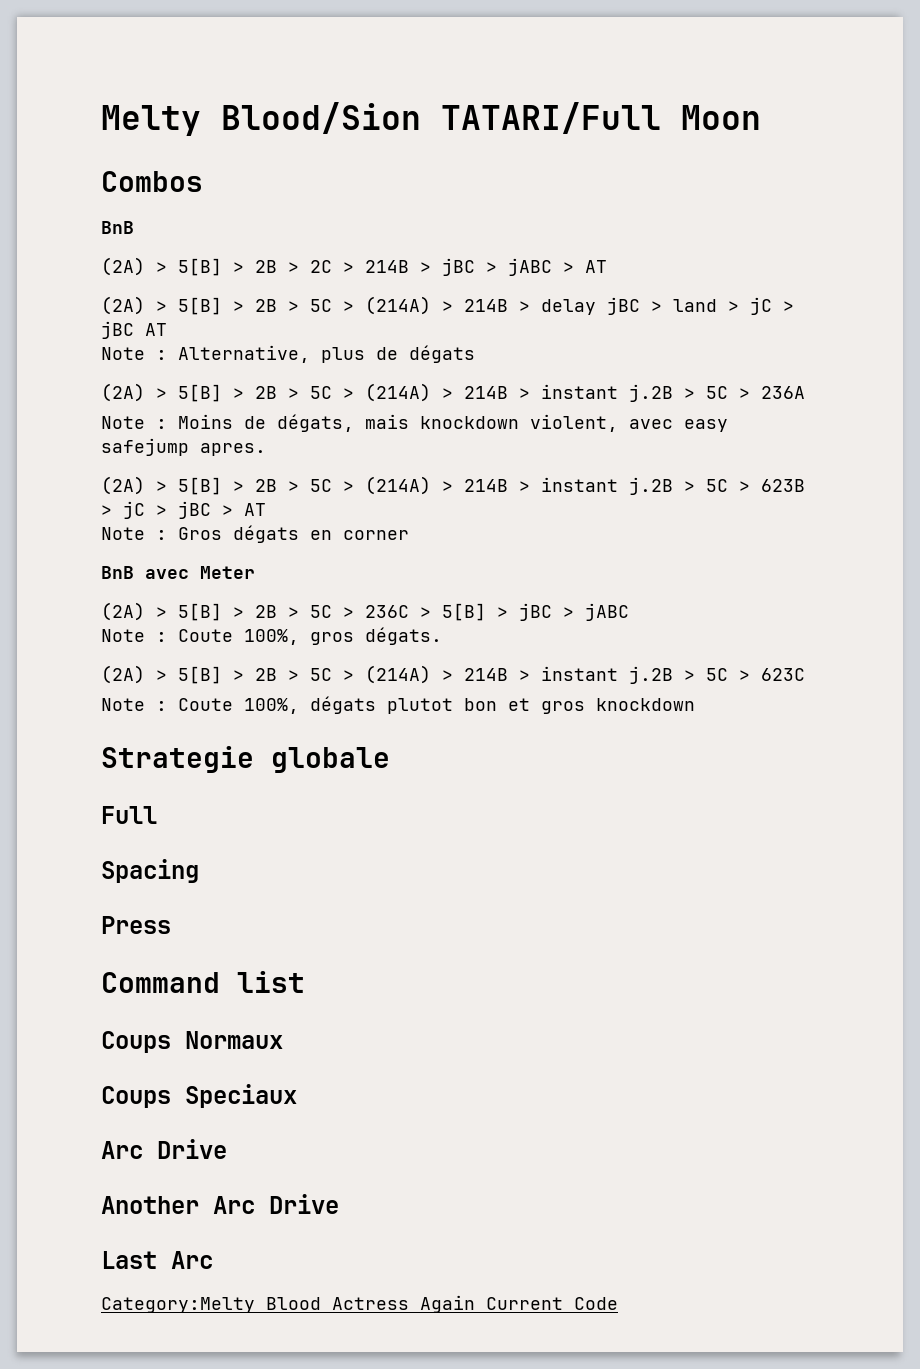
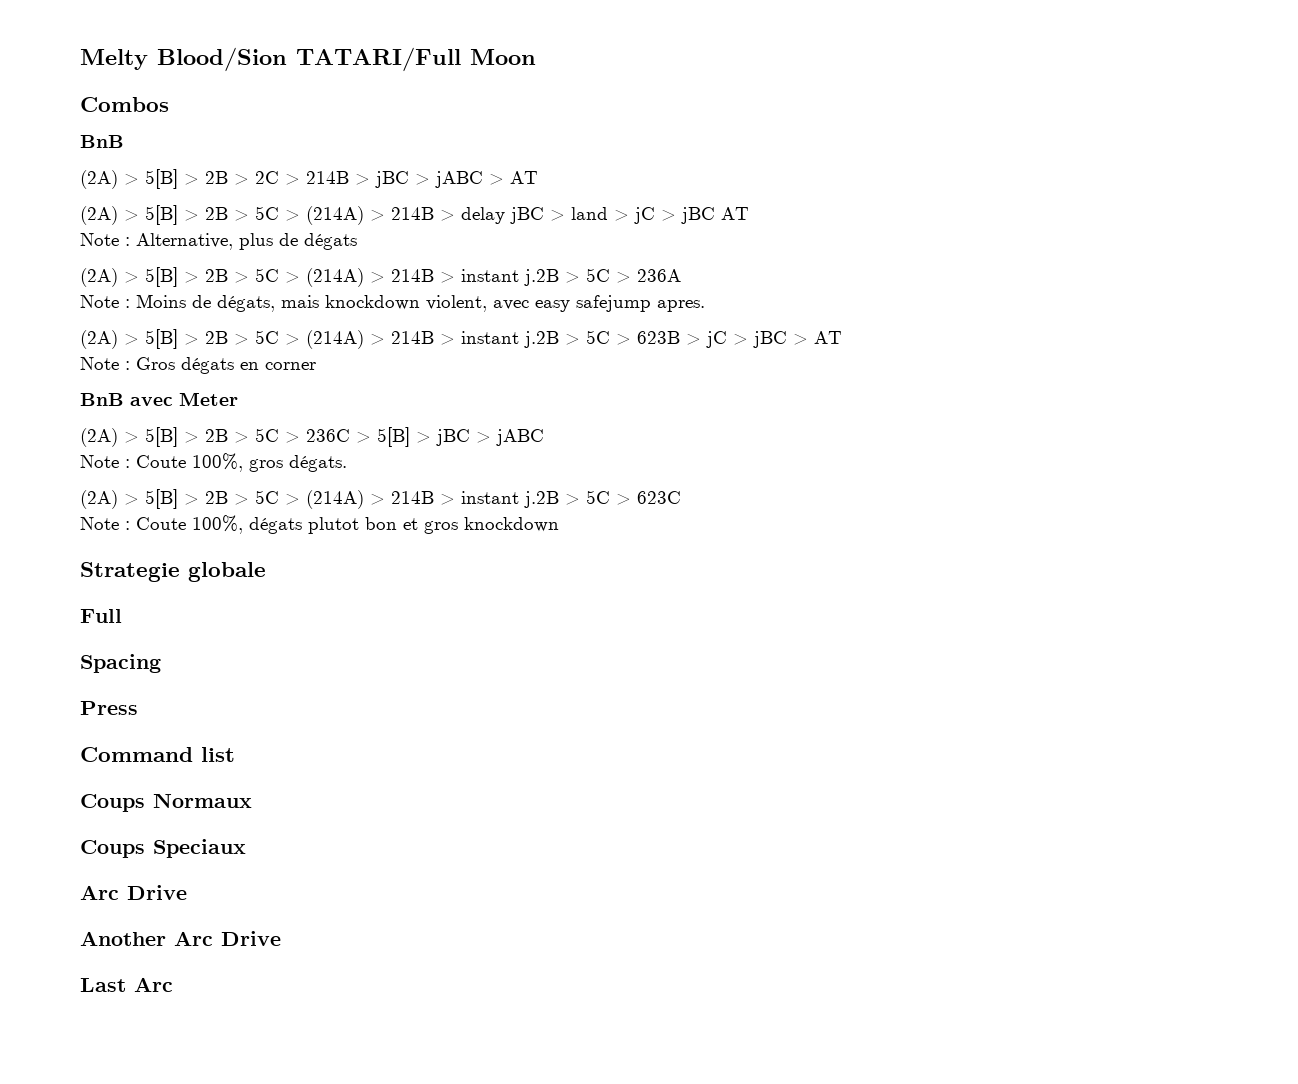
- Category:Melty Blood Actress Again Current Code

